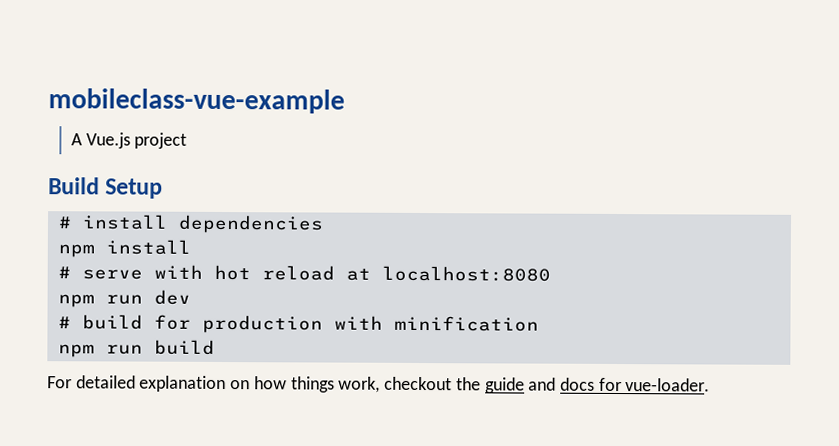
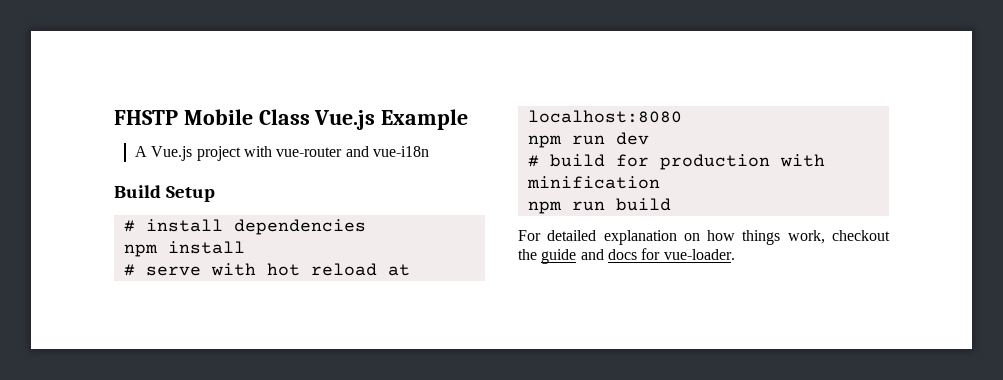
- mobileclass-vue-example
+ FHSTP Mobile Class Vue.js Example
- A Vue.js project
+ A Vue.js project with vue-router and vue-i18n

